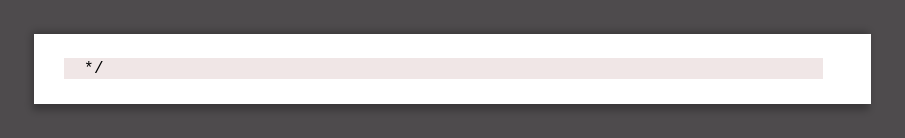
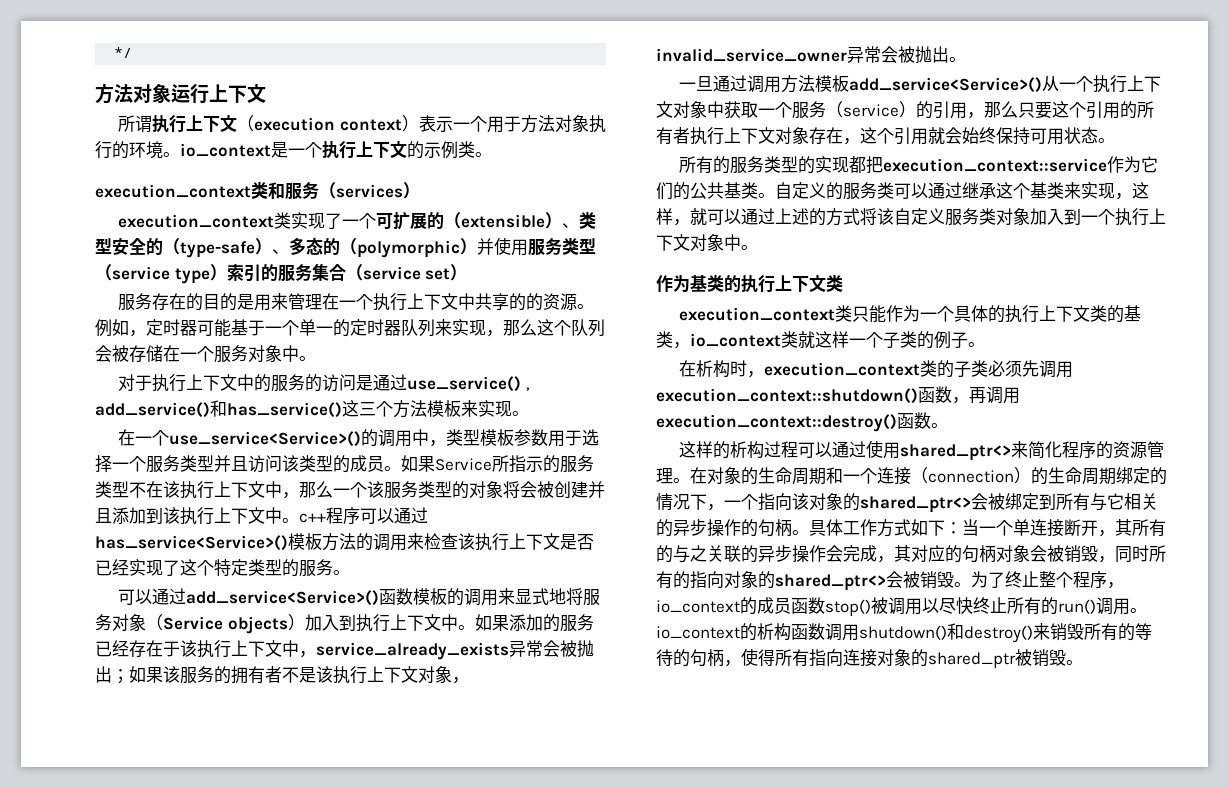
+ 方法对象运行上下文
+ 所谓执行上下文（execution context）表示一个用于方法对象执行的环境。io_context是一个执行上下文的示例类。
+ execution_context类和服务（services）
+ execution_context类实现了一个可扩展的（extensible）、类型安全的（type-safe）、多态的（polymorphic）并使用服务类型（service type）索引的服务集合（service set）
+ 服务存在的目的是用来管理在一个执行上下文中共享的的资源。例如，定时器可能基于一个单一的定时器队列来实现，那么这个队列会被存储在一个服务对象中。
+ 对于执行上下文中的服务的访问是通过use_service() , add_service()和has_service()这三个方法模板来实现。
+ 在一个use_service<Service>()的调用中，类型模板参数用于选择一个服务类型并且访问该类型的成员。如果Service所指示的服务类型不在该执行上下文中，那么一个该服务类型的对象将会被创建并且添加到该执行上下文中。c++程序可以通过has_service<Service>()模板方法的调用来检查该执行上下文是否已经实现了这个特定类型的服务。
+ 可以通过add_service<Service>()函数模板的调用来显式地将服务对象（Service objects）加入到执行上下文中。如果添加的服务已经存在于该执行上下文中，service_already_exists异常会被抛出；如果该服务的拥有者不是该执行上下文对象，invalid_service_owner异常会被抛出。
+ 一旦通过调用方法模板add_service<Service>()从一个执行上下文对象中获取一个服务（service）的引用，那么只要这个引用的所有者执行上下文对象存在，这个引用就会始终保持可用状态。
+ 所有的服务类型的实现都把execution_context::service作为它们的公共基类。自定义的服务类可以通过继承这个基类来实现，这样，就可以通过上述的方式将该自定义服务类对象加入到一个执行上下文对象中。
+ 作为基类的执行上下文类
+ execution_context类只能作为一个具体的执行上下文类的基类，io_context类就这样一个子类的例子。
+ 在析构时，execution_context类的子类必须先调用execution_context::shutdown()函数，再调用execution_context::destroy()函数。
+ 这样的析构过程可以通过使用shared_ptr<>来简化程序的资源管理。在对象的生命周期和一个连接（connection）的生命周期绑定的情况下，一个指向该对象的shared_ptr<>会被绑定到所有与它相关的异步操作的句柄。具体工作方式如下：当一个单连接断开，其所有的与之关联的异步操作会完成，其对应的句柄对象会被销毁，同时所有的指向对象的shared_ptr<>会被销毁。为了终止整个程序，io_context的成员函数stop()被调用以尽快终止所有的run()调用。io_context的析构函数调用shutdown()和destroy()来销毁所有的等待的句柄，使得所有指向连接对象的shared_ptr被销毁。

